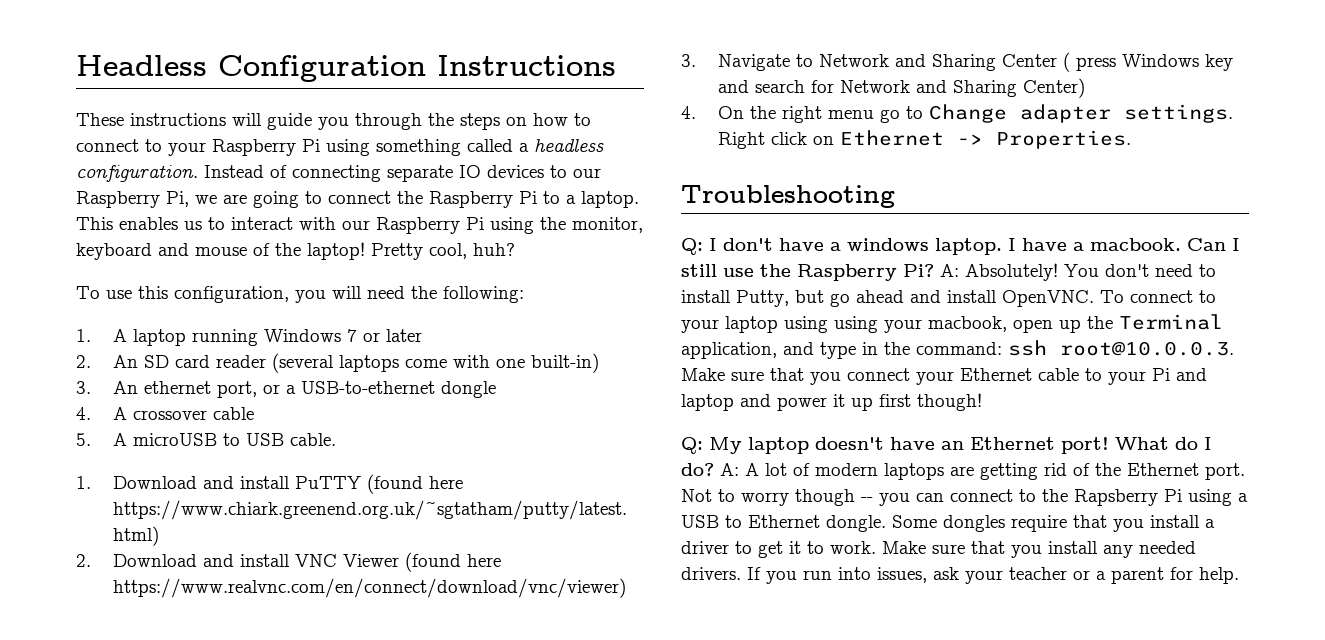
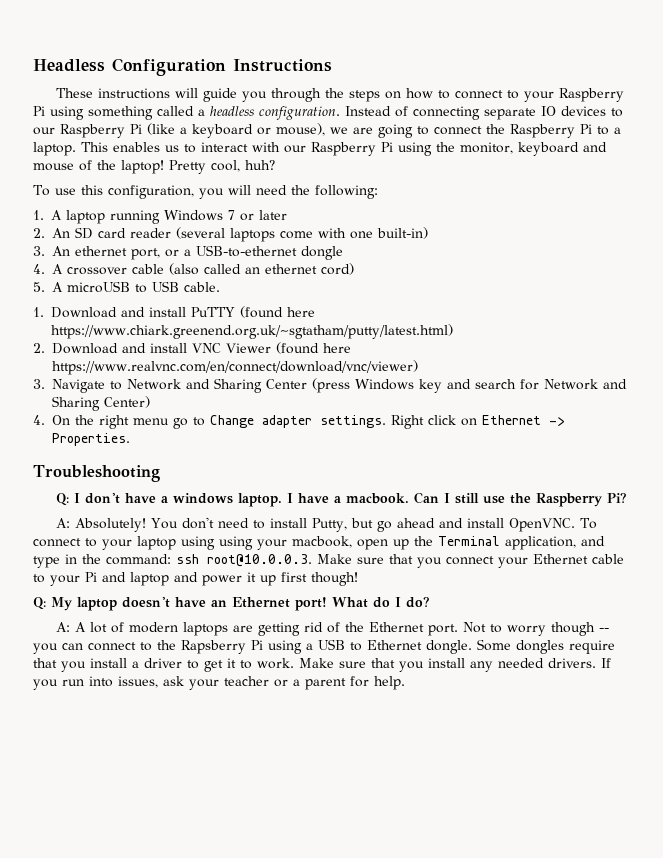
- Instead of connecting separate IO devices to our Raspberry Pi, we are going to connect the Raspberry Pi to a laptop.
+ Instead of connecting separate IO devices to our Raspberry Pi (like a keyboard or mouse), we are going to connect the Raspberry Pi to a laptop.
- 4. A crossover cable
+ 4. A crossover cable (also called an ethernet cord)
- 3. Navigate to Network and Sharing Center ( press Windows key and search for Network and Sharing Center)
+ 3. Navigate to Network and Sharing Center (press Windows key and search for Network and Sharing Center)
- Can I still use the Raspberry Pi? A: Absolutely!
+ Can I still use the Raspberry Pi?
+ A: Absolutely!
- What do I do? A: A lot of modern laptops are getting rid of the Ethernet port.
+ What do I do?
+ A: A lot of modern laptops are getting rid of the Ethernet port.

